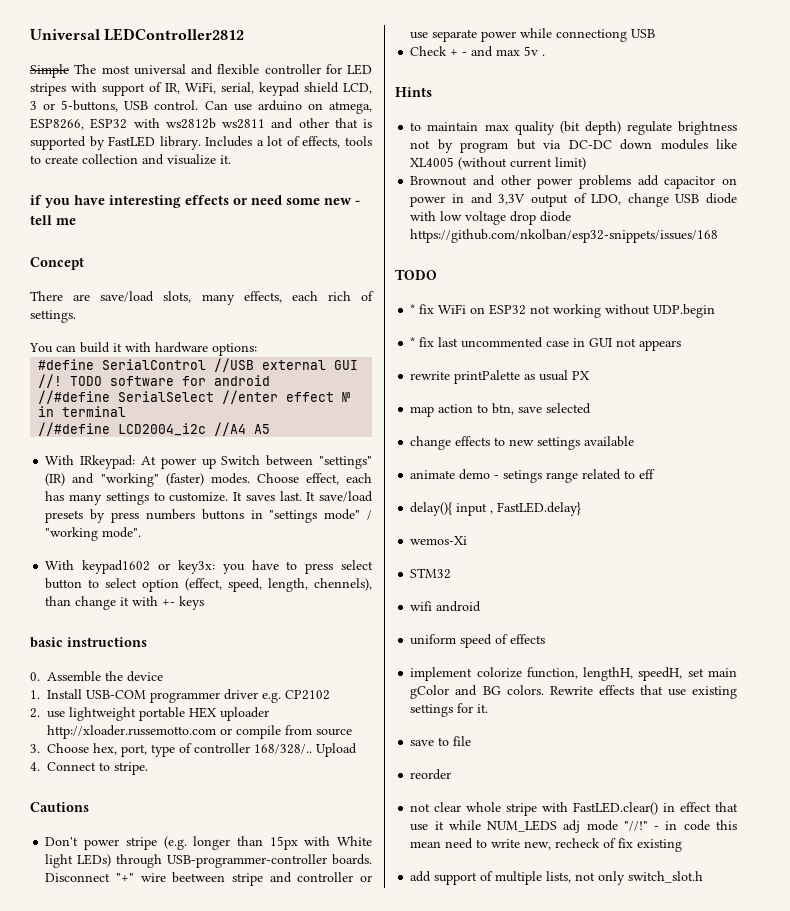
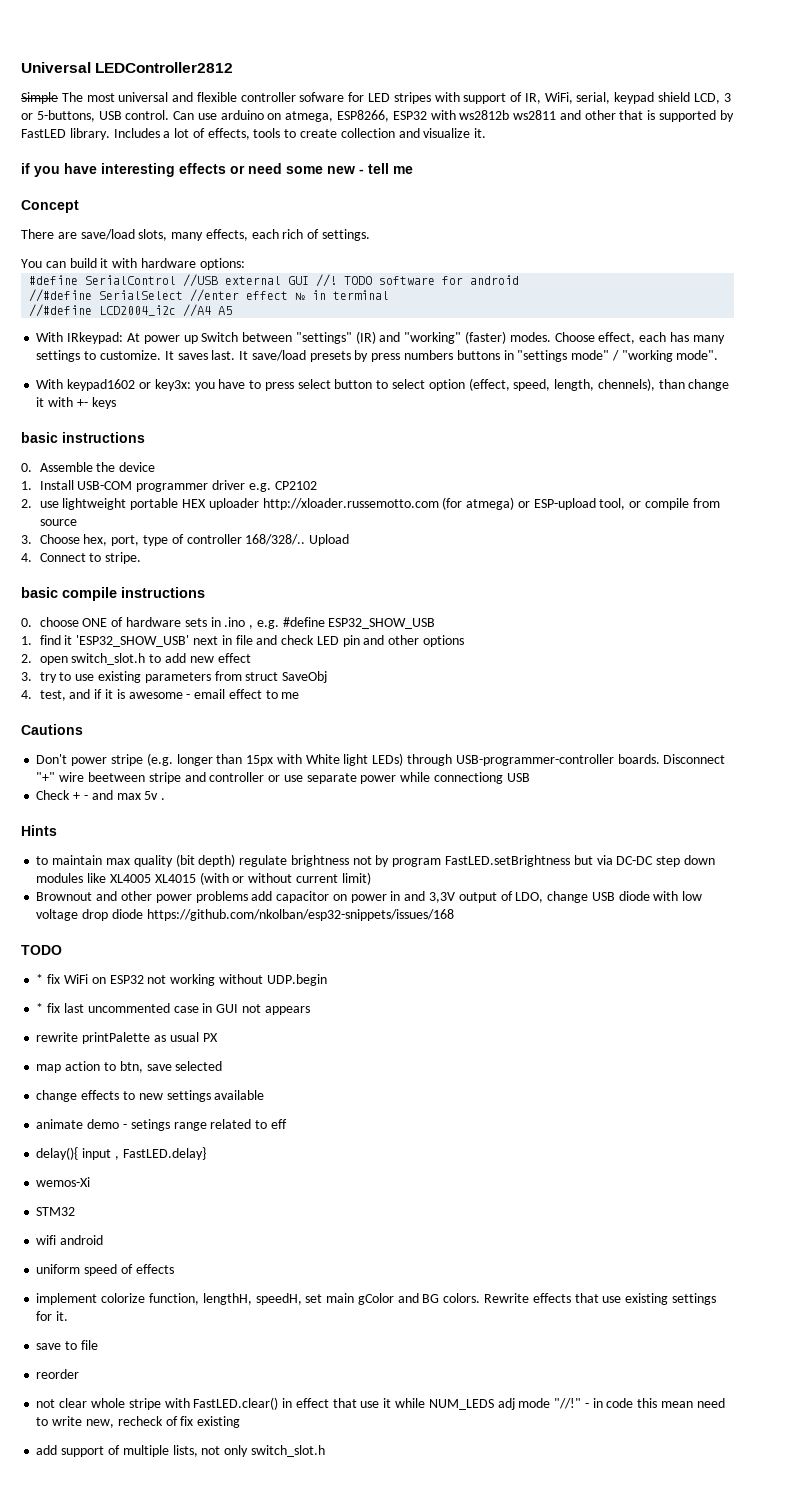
- Simple The most universal and flexible controller for LED stripes with support of IR, WiFi, serial, keypad shield LCD, 3 or 5-buttons, USB control.
+ Simple The most universal and flexible controller sofware for LED stripes with support of IR, WiFi, serial, keypad shield LCD, 3 or 5-buttons, USB control.
- 2. use lightweight portable HEX uploader http://xloader.russemotto.com or compile from source
+ 2. use lightweight portable HEX uploader http://xloader.russemotto.com (for atmega) or ESP-upload tool, or compile from source
+ basic compile instructions
+ 0. choose ONE of hardware sets in .ino , e.g. #define ESP32_SHOW_USB
+ 1. find it 'ESP32_SHOW_USB' next in file and check LED pin and other options
+ 2. open switch_slot.h to add new effect
+ 3. try to use existing parameters from struct SaveObj
+ 4. test, and if it is awesome - email effect to me
- to maintain max quality (bit depth) regulate brightness not by program but via DC-DC down modules like XL4005 (without current limit)
+ to maintain max quality (bit depth) regulate brightness not by program FastLED.setBrightness but via DC-DC step down modules like XL4005 XL4015 (with or without current limit)

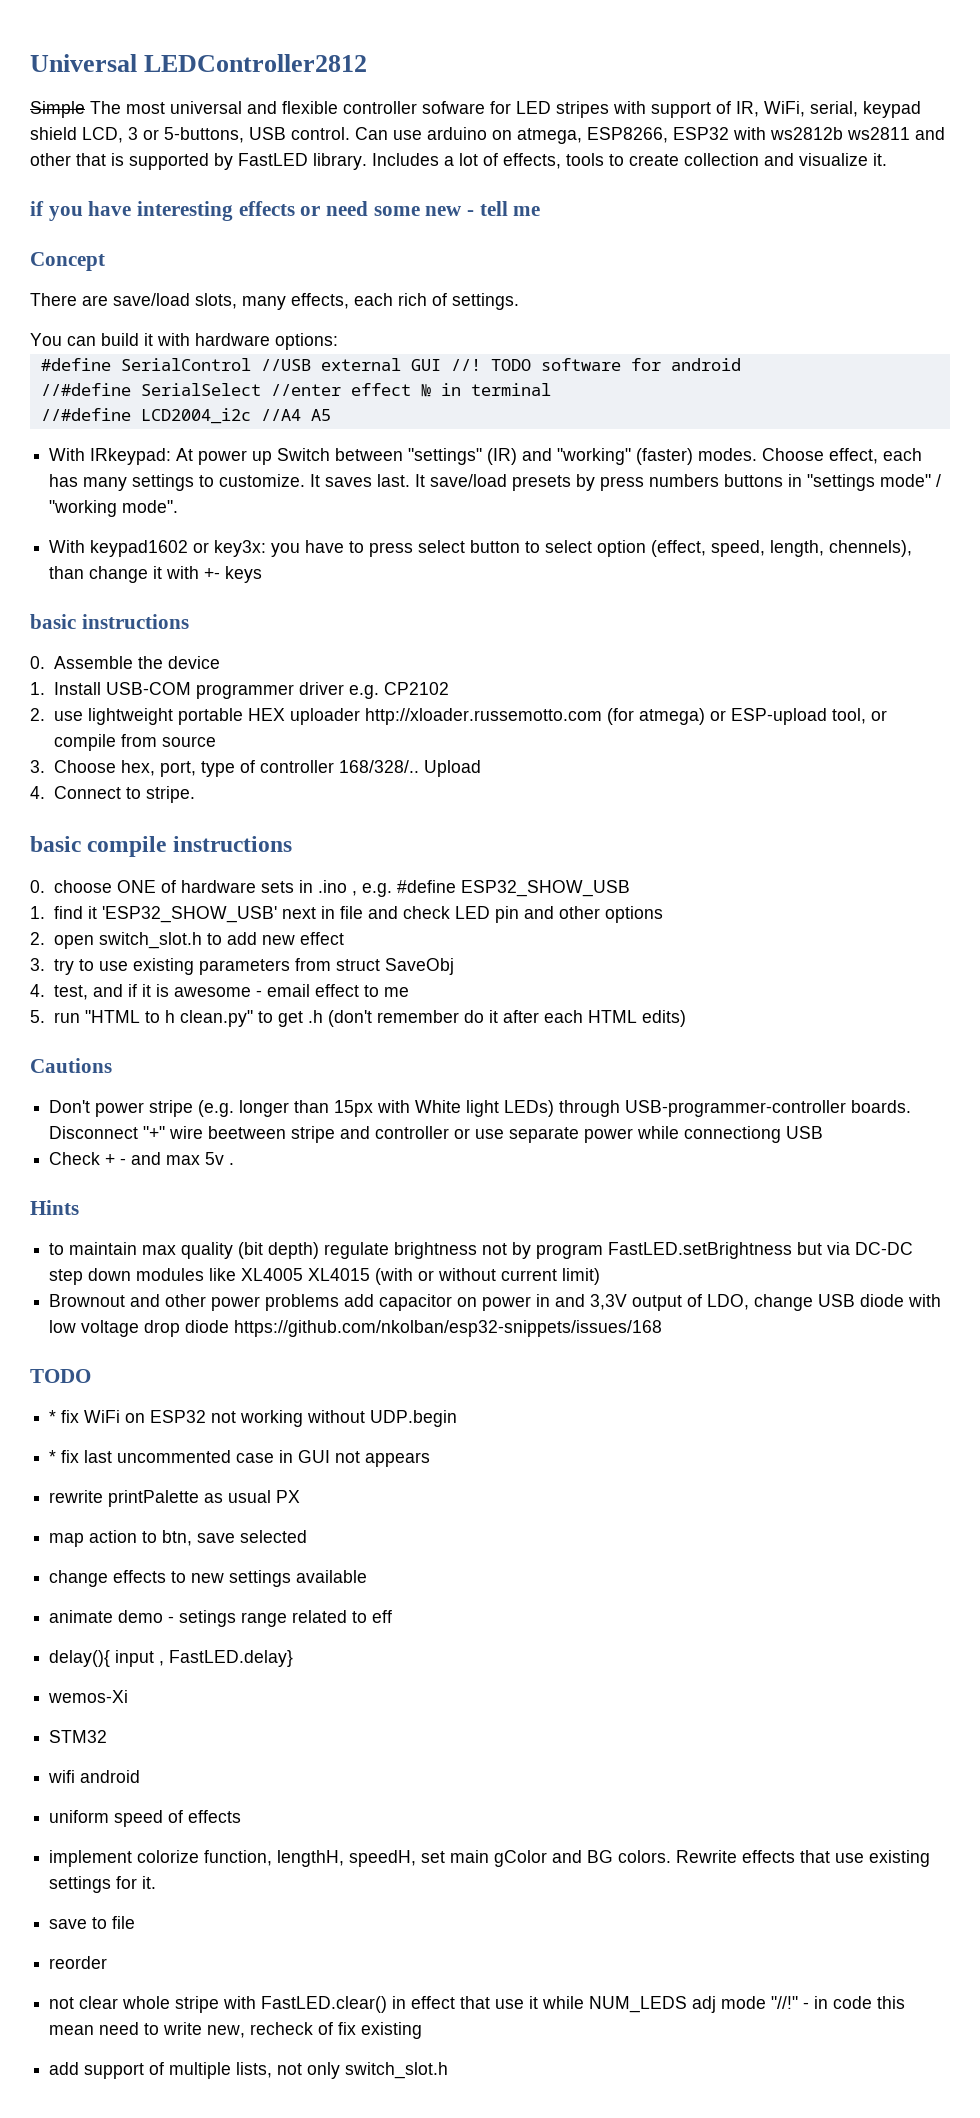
+ 5. run "HTML to h clean.py" to get .h (don't remember do it after each HTML edits)

